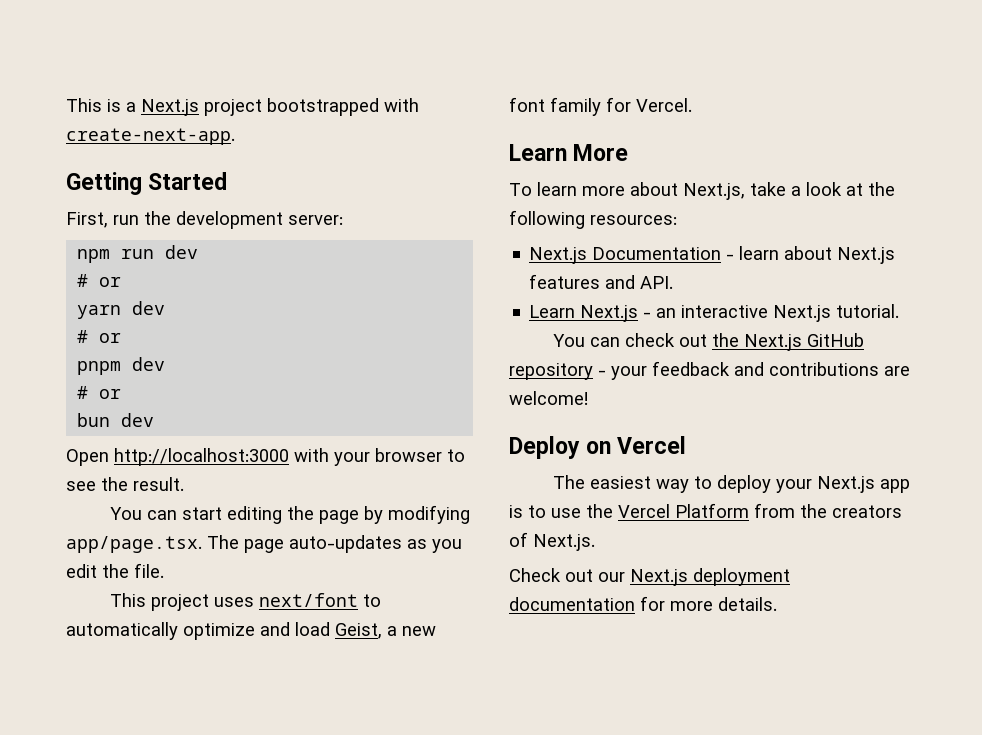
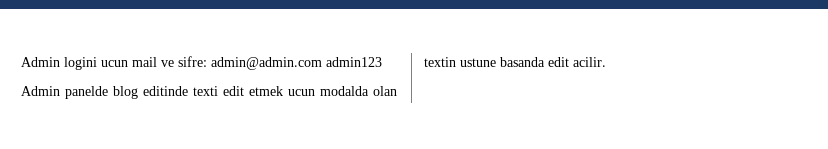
- This is a Next.js project bootstrapped with create-next-app.
- Getting Started
- First, run the development server:
- npm run dev
- # or
- yarn dev
- # or
- pnpm dev
- # or
- bun dev
- Open http://localhost:3000 with your browser to see the result.
- You can start editing the page by modifying app/page.tsx. The page auto-updates as you edit the file.
- This project uses next/font to automatically optimize and load Geist, a new font family for Vercel.
- Learn More
- To learn more about Next.js, take a look at the following resources:
- Next.js Documentation - learn about Next.js features and API.
- Learn Next.js - an interactive Next.js tutorial.
- You can check out the Next.js GitHub repository - your feedback and contributions are welcome!
- Deploy on Vercel
- The easiest way to deploy your Next.js app is to use the Vercel Platform from the creators of Next.js.
- Check out our Next.js deployment documentation for more details.
+ Admin logini ucun mail ve sifre: admin@admin.com admin123
+ Admin panelde blog editinde texti edit etmek ucun modalda olan textin ustune basanda edit acilir.

